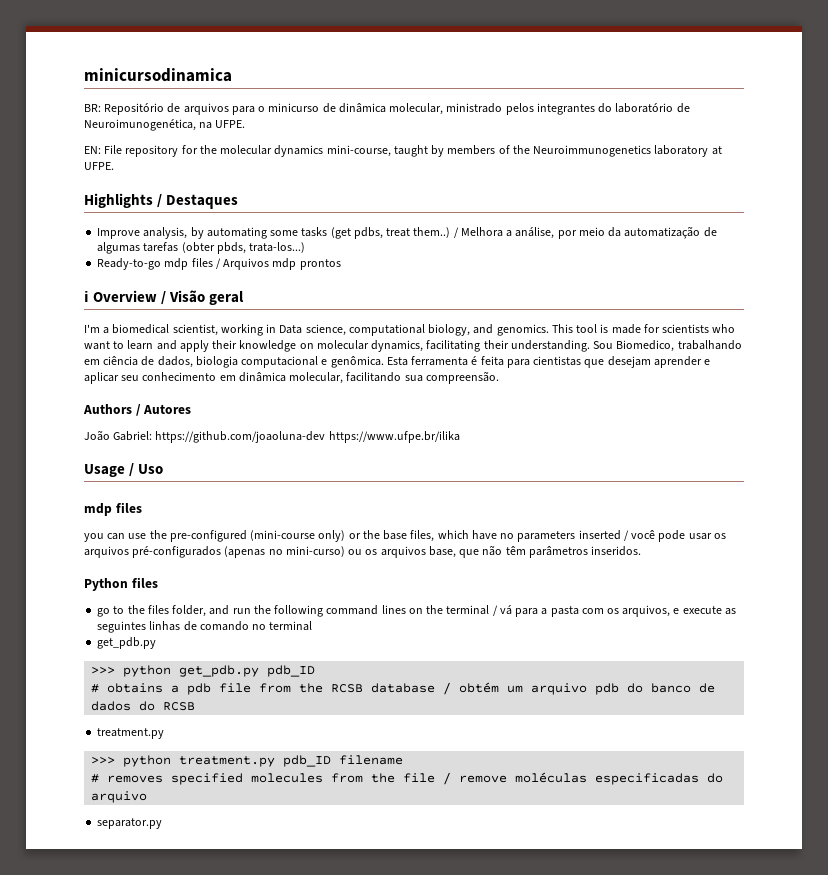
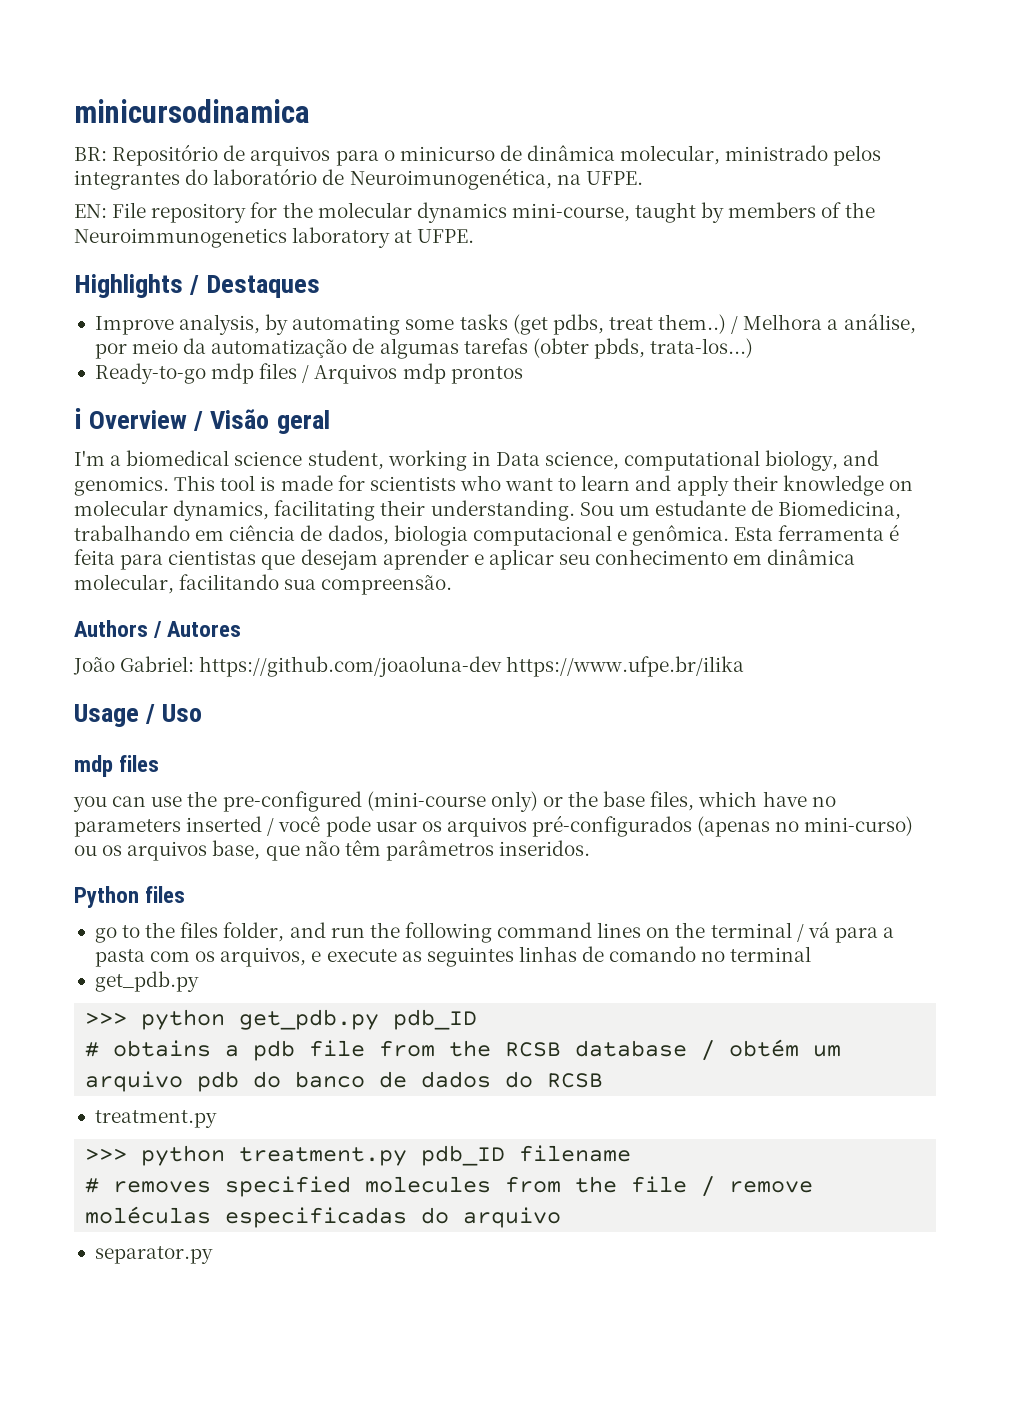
- I'm a biomedical scientist, working in Data science, computational biology, and genomics.
+ I'm a biomedical science student, working in Data science, computational biology, and genomics.
- Sou Biomedico, trabalhando em ciência de dados, biologia computacional e genômica.
+ Sou um estudante de Biomedicina, trabalhando em ciência de dados, biologia computacional e genômica.

